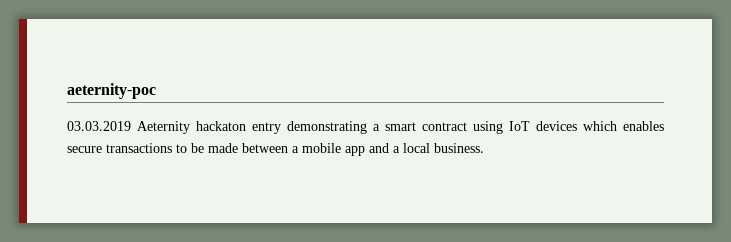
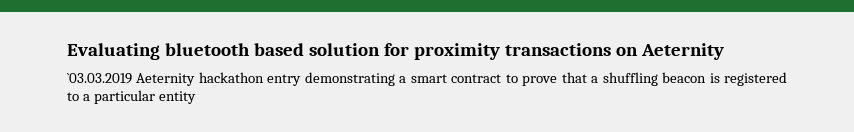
- aeternity-poc
- 03.03.2019 Aeternity hackaton entry demonstrating a smart contract using IoT devices which enables secure transactions to be made between a mobile app and a local business.
+ Evaluating bluetooth based solution for proximity transactions on Aeternity
+ `03.03.2019 Aeternity hackathon entry demonstrating a smart contract to prove that a shuffling beacon is registered to a particular entity

